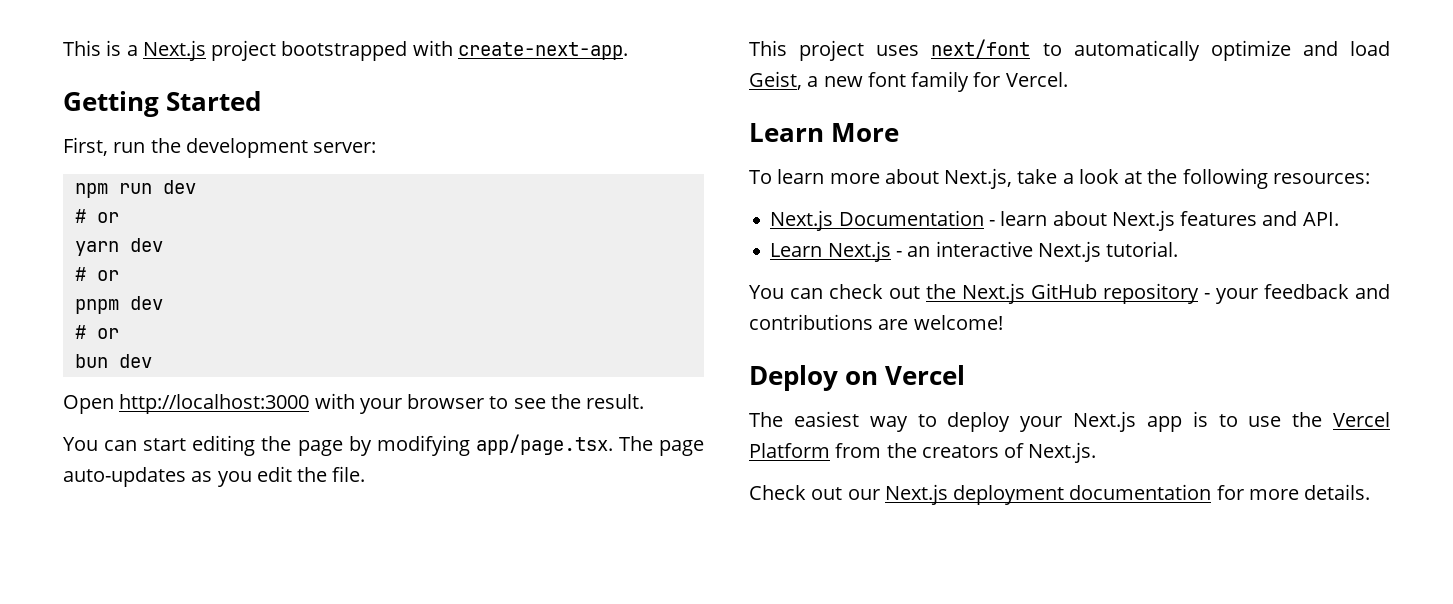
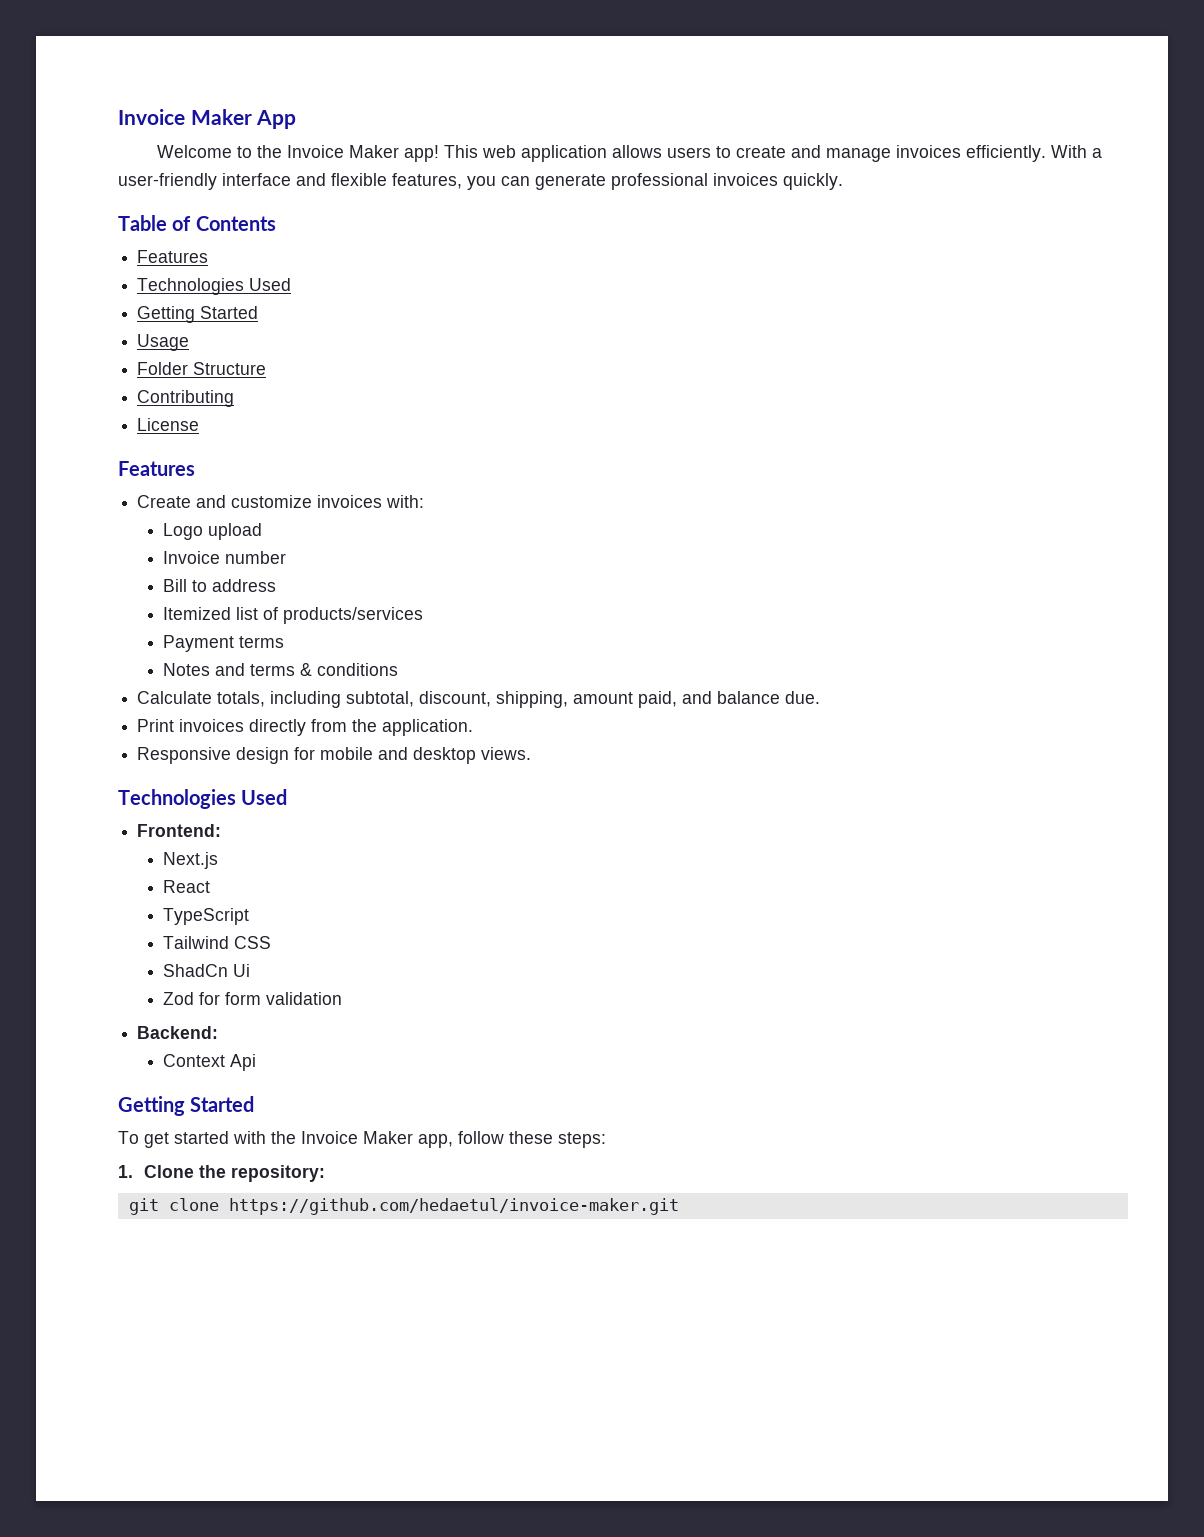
- This is a Next.js project bootstrapped with create-next-app.
+ Invoice Maker App
+ Welcome to the Invoice Maker app! This web application allows users to create and manage invoices efficiently. With a user-friendly interface and flexible features, you can generate professional invoices quickly.
+ Table of Contents
+ Features
+ Technologies Used
  Getting Started
- First, run the development server:
- npm run dev
- # or
- yarn dev
- # or
- pnpm dev
- # or
- bun dev
- Open http://localhost:3000 with your browser to see the result.
- You can start editing the page by modifying app/page.tsx. The page auto-updates as you edit the file.
- This project uses next/font to automatically optimize and load Geist, a new font family for Vercel.
- Learn More
- To learn more about Next.js, take a look at the following resources:
- Next.js Documentation - learn about Next.js features and API.
- Learn Next.js - an interactive Next.js tutorial.
- You can check out the Next.js GitHub repository - your feedback and contributions are welcome!
- Deploy on Vercel
- The easiest way to deploy your Next.js app is to use the Vercel Platform from the creators of Next.js.
- Check out our Next.js deployment documentation for more details.
+ Usage
+ Folder Structure
+ Contributing
+ License
+ Features
+ Create and customize invoices with:
+ Logo upload
+ Invoice number
+ Bill to address
+ Itemized list of products/services
+ Payment terms
+ Notes and terms & conditions
+ Calculate totals, including subtotal, discount, shipping, amount paid, and balance due.
+ Print invoices directly from the application.
+ Responsive design for mobile and desktop views.
+ Technologies Used
+ Frontend:
+ Next.js
+ React
+ TypeScript
+ Tailwind CSS
+ ShadCn Ui
+ Zod for form validation
+ Backend:
+ Context Api
+ Getting Started
+ To get started with the Invoice Maker app, follow these steps:
+ 1. Clone the repository:
+ git clone https://github.com/hedaetul/invoice-maker.git

